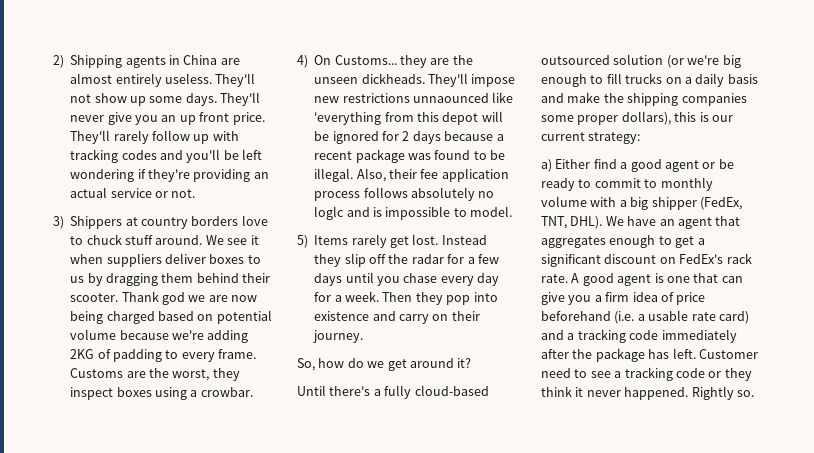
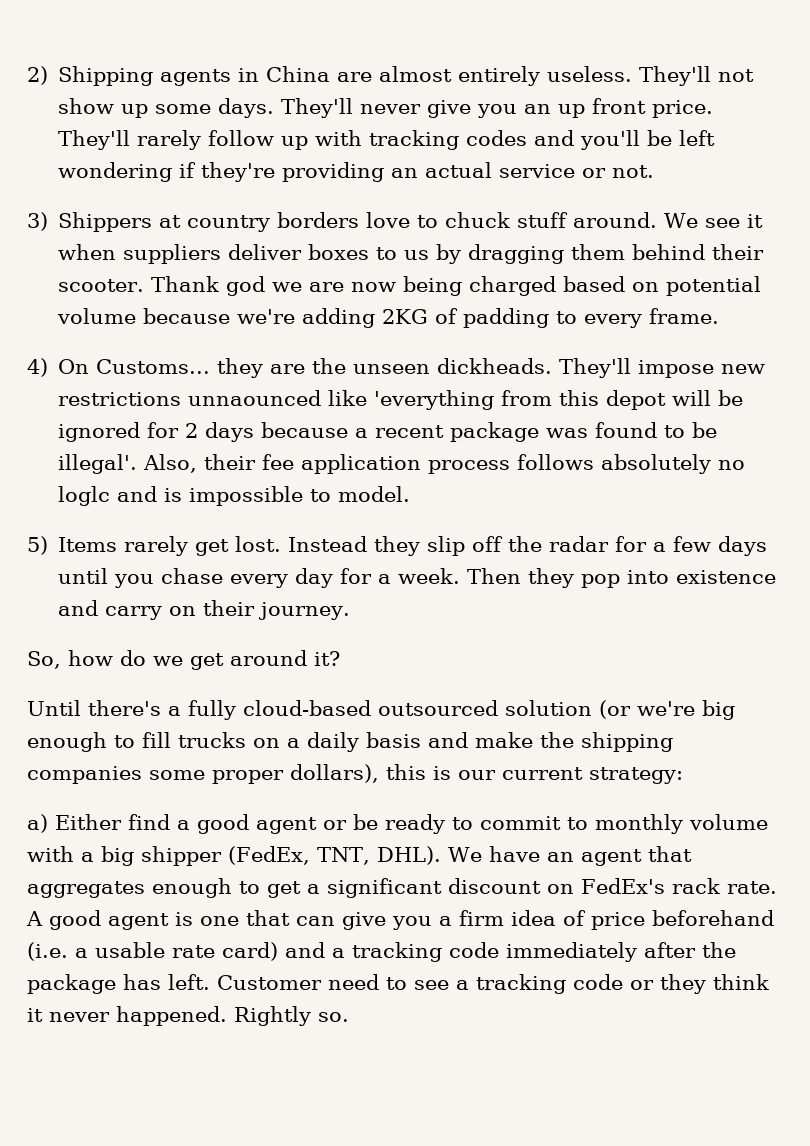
- Customs are the worst, they inspect boxes using a crowbar.
- They'll impose new restrictions unnaounced like 'everything from this depot will be ignored for 2 days because a recent package was found to be illegal.
+ They'll impose new restrictions unnaounced like 'everything from this depot will be ignored for 2 days because a recent package was found to be illegal'.

